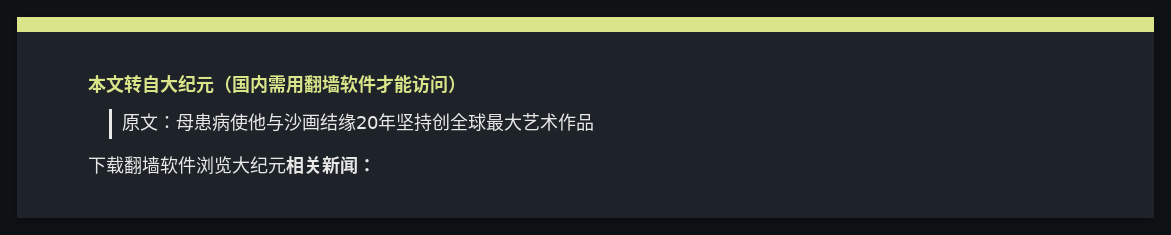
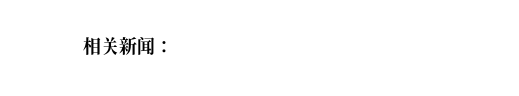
- 本文转自大纪元（国内需用翻墙软件才能访问）
- 原文：母患病使他与沙画结缘20年坚持创全球最大艺术作品
- 下载翻墙软件浏览大纪元相关新闻：
+ 相关新闻：

